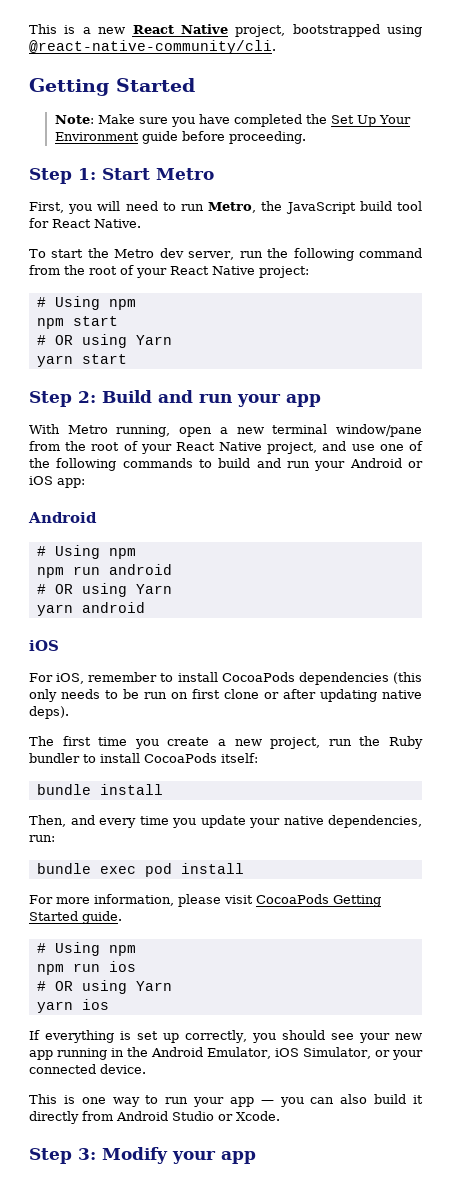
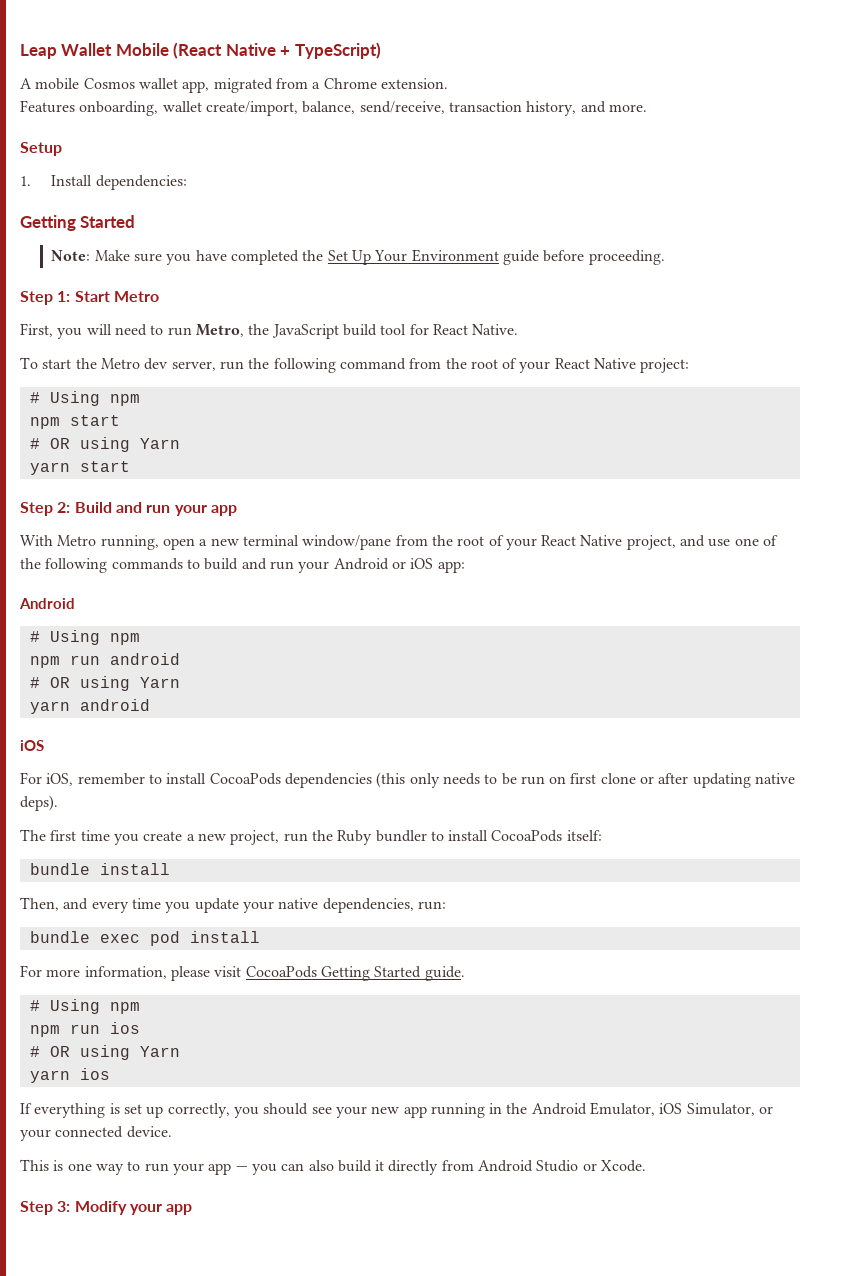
- This is a new React Native project, bootstrapped using @react-native-community/cli.
+ Leap Wallet Mobile (React Native + TypeScript)
+ A mobile Cosmos wallet app, migrated from a Chrome extension.
+ Features onboarding, wallet create/import, balance, send/receive, transaction history, and more.
+ Setup
+ 1. Install dependencies:

